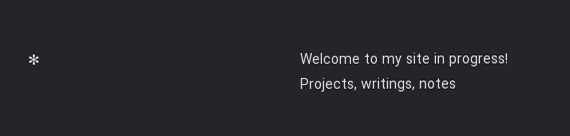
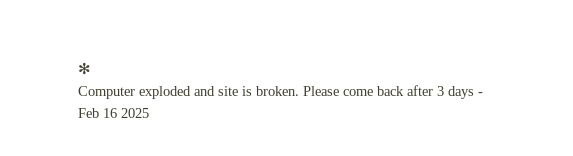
- Welcome to my site in progress!
- Projects, writings, notes
+ Computer exploded and site is broken. Please come back after 3 days - Feb 16 2025

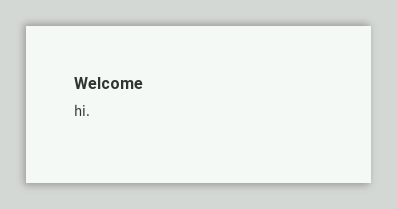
- ✻
- Computer exploded and site is broken. Please come back after 3 days - Feb 16 2025
+ Welcome
+ hi.

